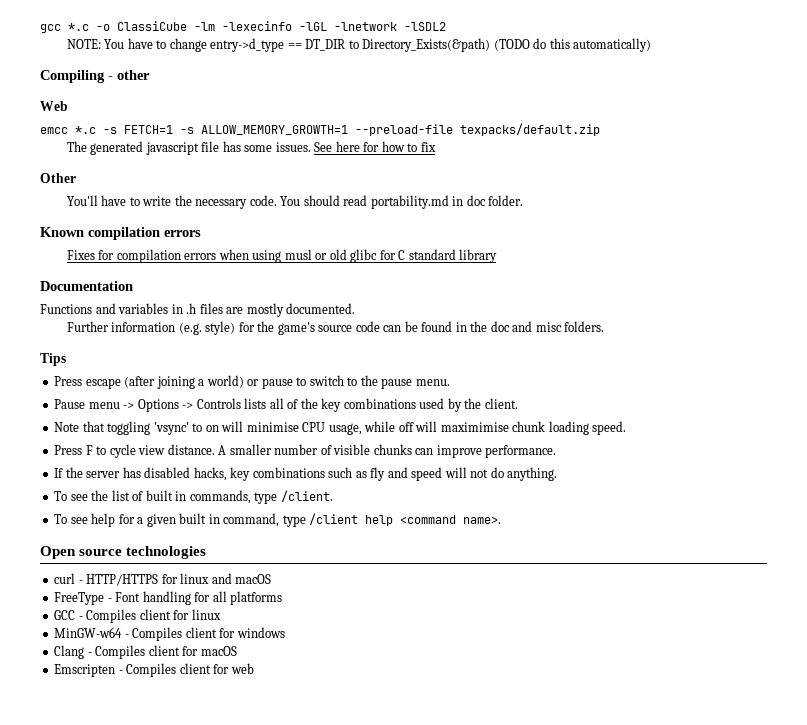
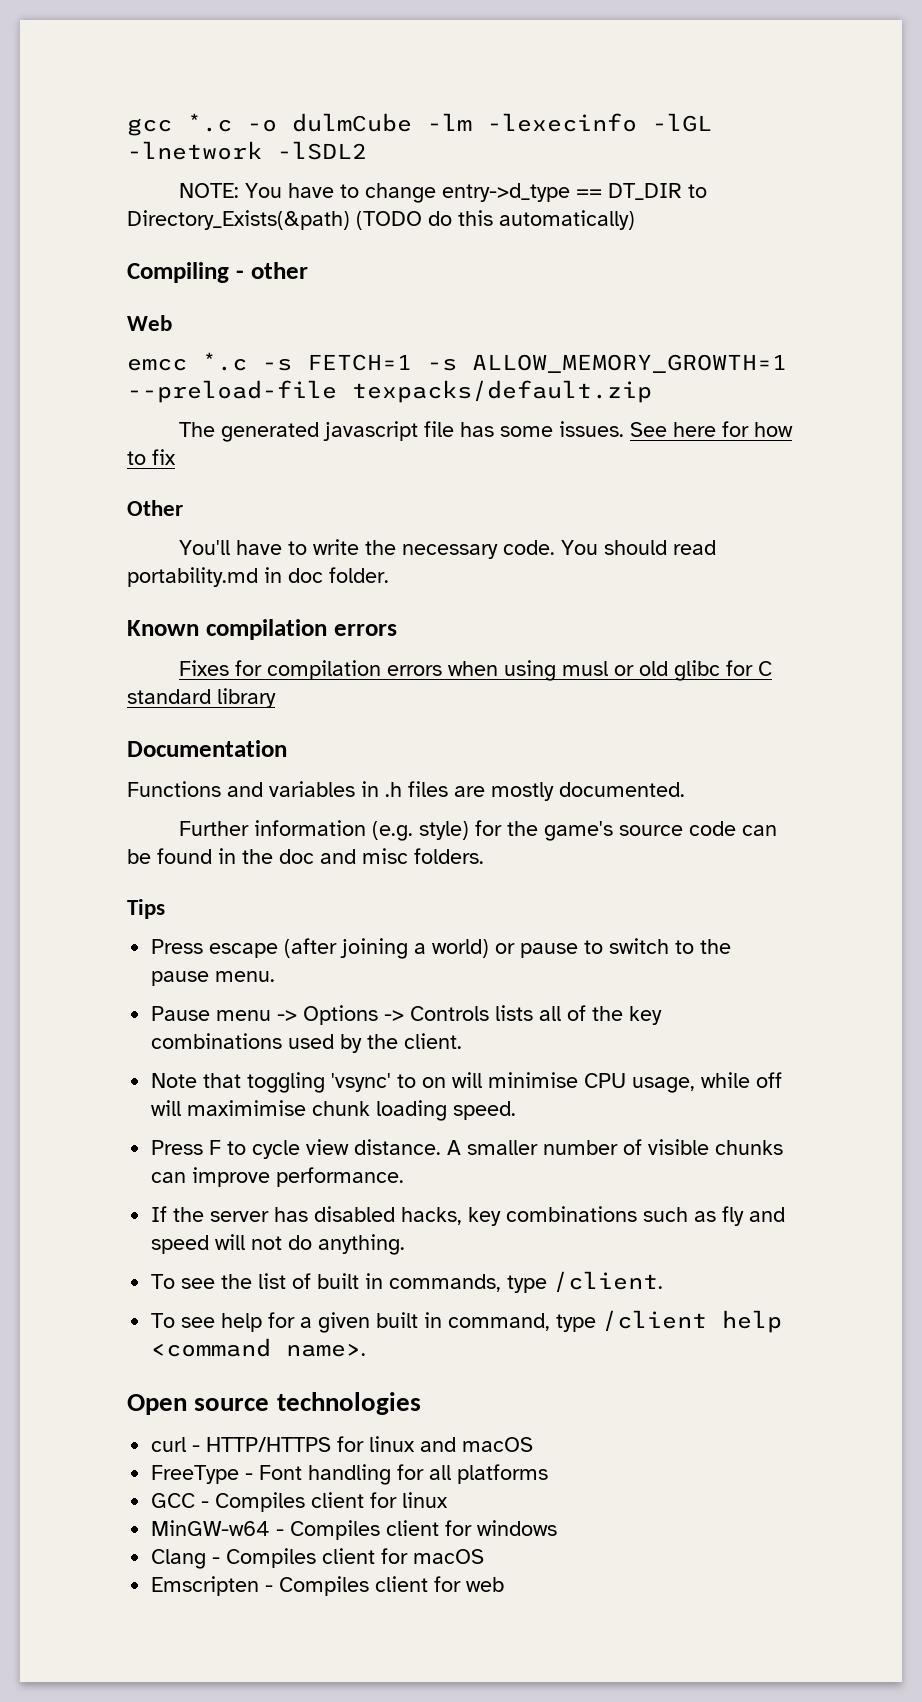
- gcc *.c -o ClassiCube -lm -lexecinfo -lGL -lnetwork -lSDL2
+ gcc *.c -o dulmCube -lm -lexecinfo -lGL -lnetwork -lSDL2

